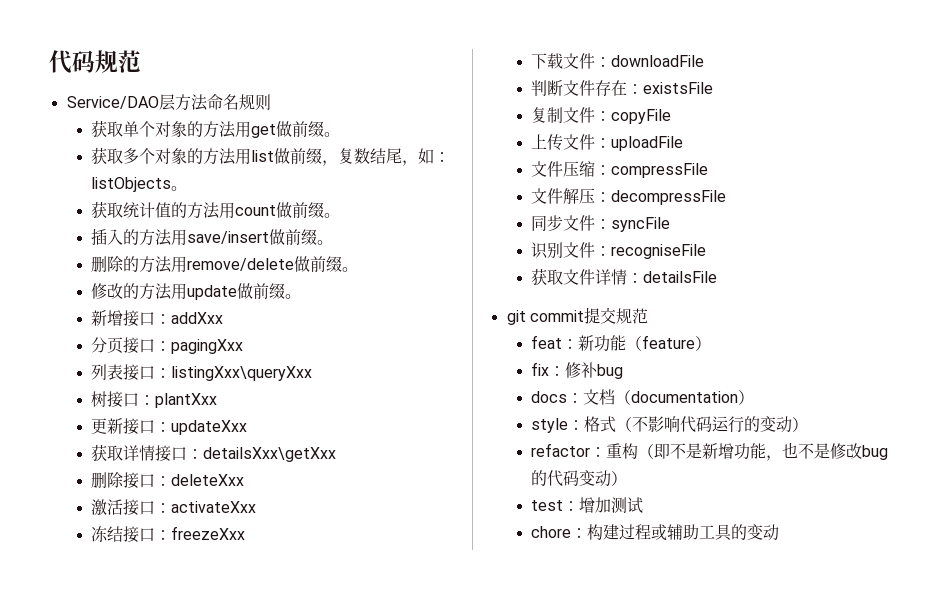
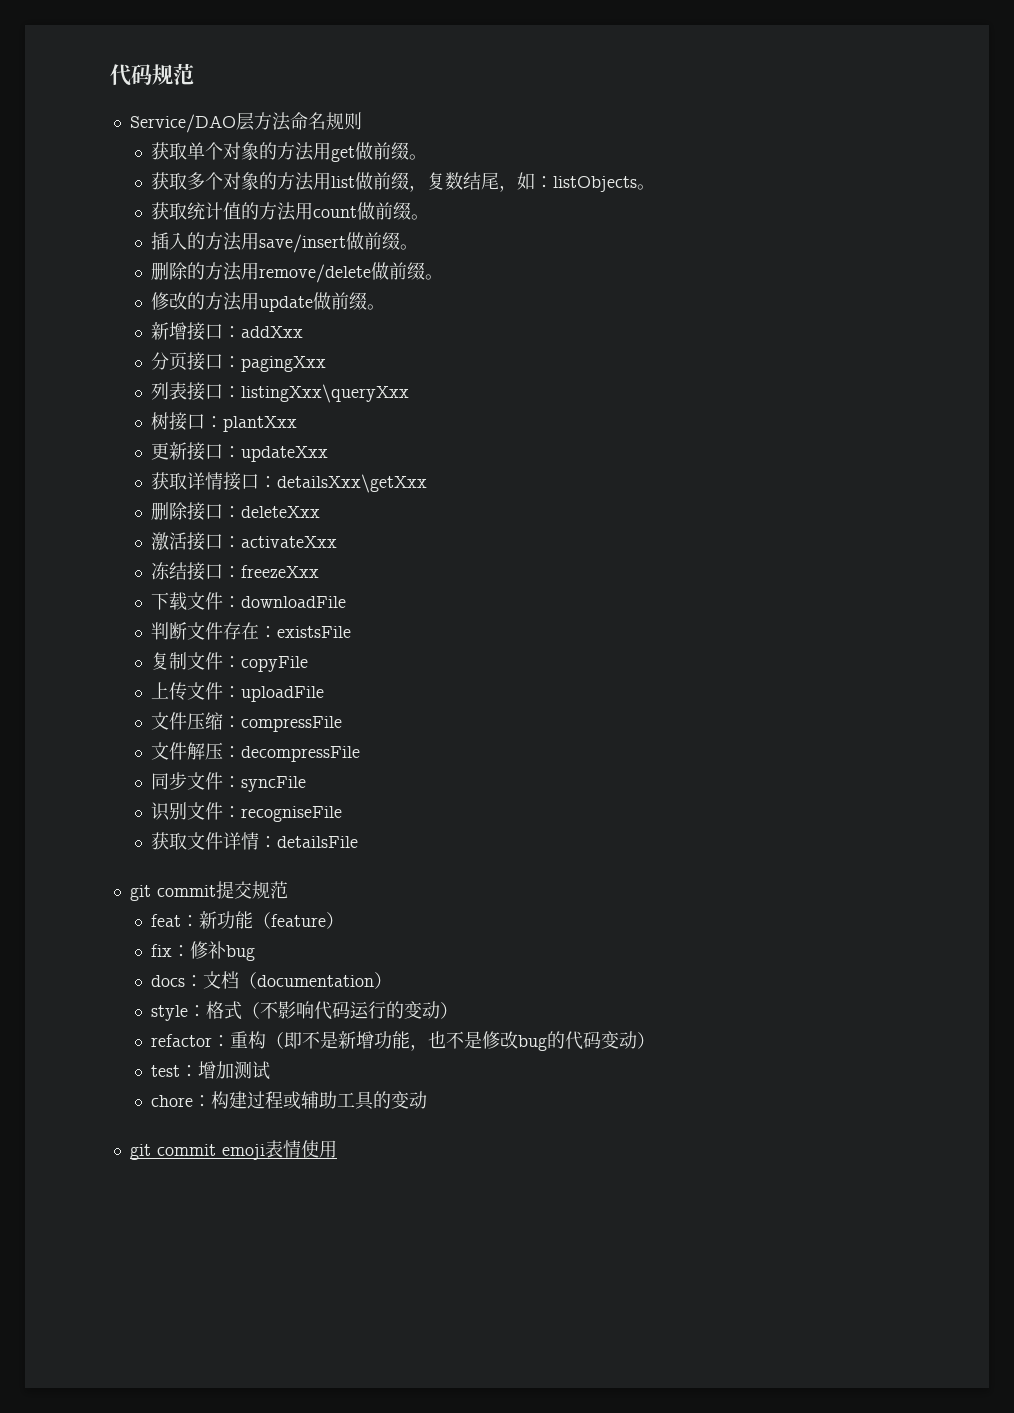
+ git commit emoji表情使用

